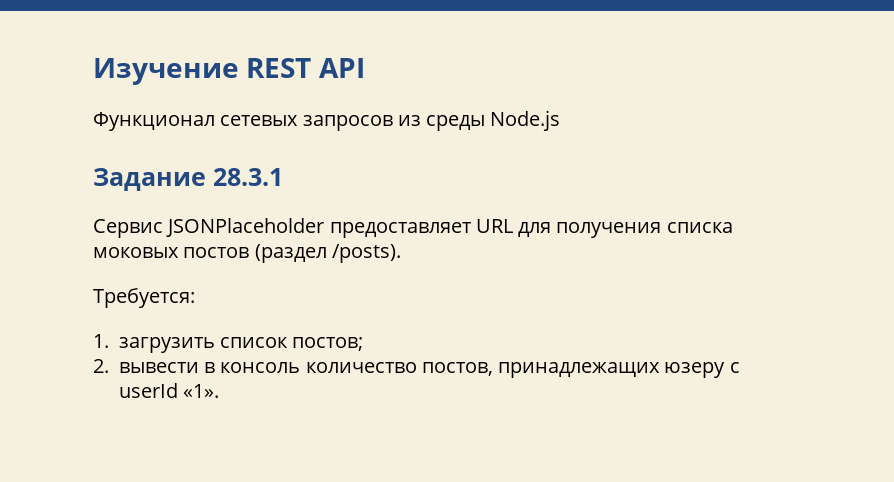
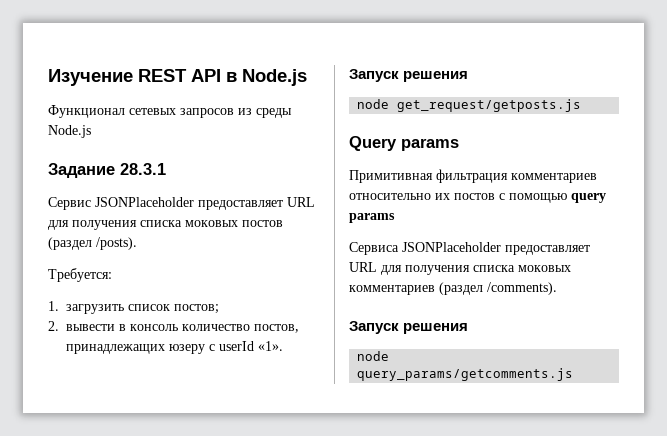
- Изучение REST API
+ Изучение REST API в Node.js
  2. вывести в консоль количество постов, принадлежащих юзеру с userId «1».
+ Запуск решения
+ node get_request/getposts.js
+ Query params
+ Примитивная фильтрация комментариев относительно их постов с помощью query params
+ Сервиса JSONPlaceholder предоставляет URL для получения списка моковых комментариев (раздел /comments).
+ Запуск решения
+ node query_params/getcomments.js

